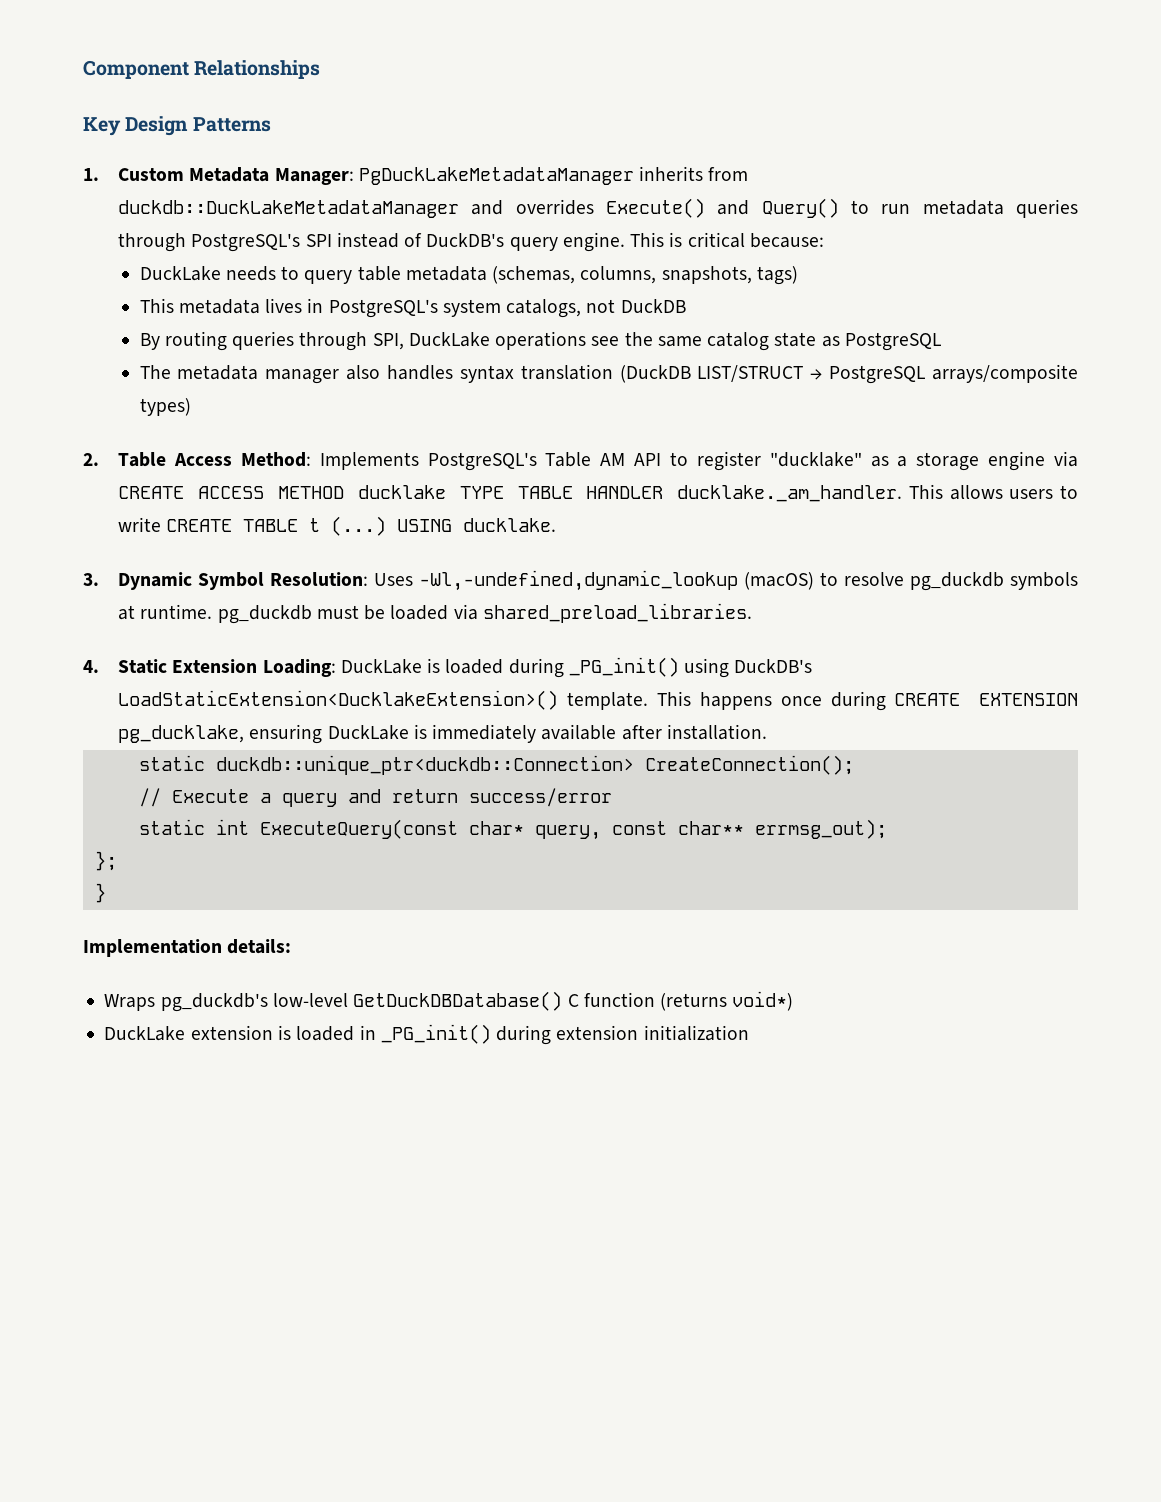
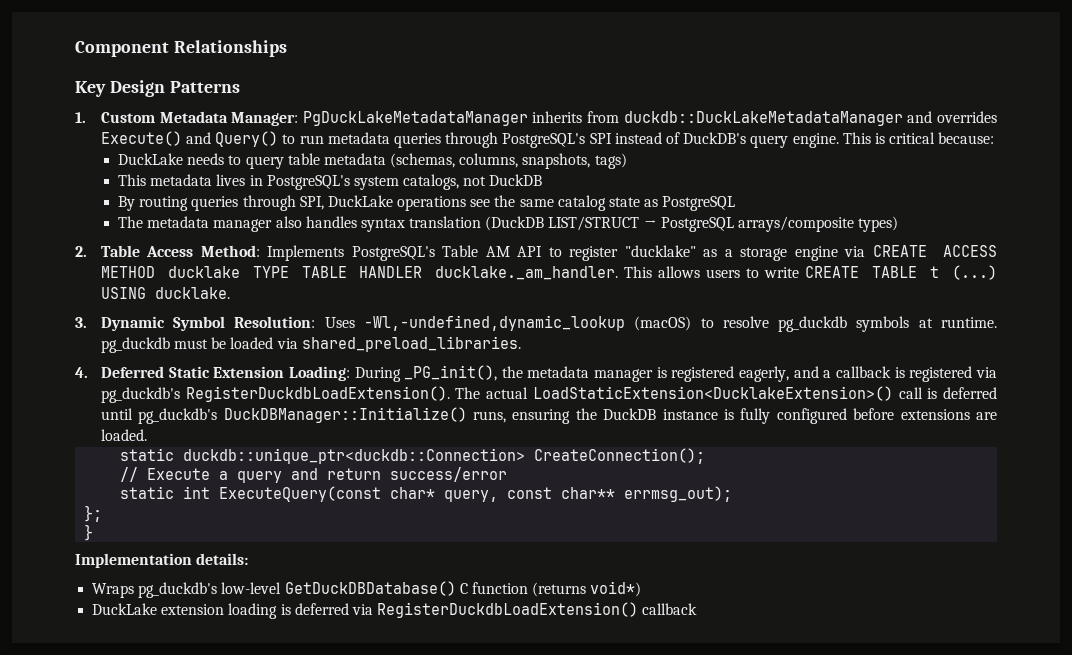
- 4. Static Extension Loading: DuckLake is loaded during _PG_init() using DuckDB's LoadStaticExtension<DucklakeExtension>() template. This happens once during CREATE EXTENSION pg_ducklake, ensuring DuckLake is immediately available after installation.
+ 4. Deferred Static Extension Loading: During _PG_init(), the metadata manager is registered eagerly, and a callback is registered via pg_duckdb's RegisterDuckdbLoadExtension(). The actual LoadStaticExtension<DucklakeExtension>() call is deferred until pg_duckdb's DuckDBManager::Initialize() runs, ensuring the DuckDB instance is fully configured before extensions are loaded.
- DuckLake extension is loaded in _PG_init() during extension initialization
+ DuckLake extension loading is deferred via RegisterDuckdbLoadExtension() callback

